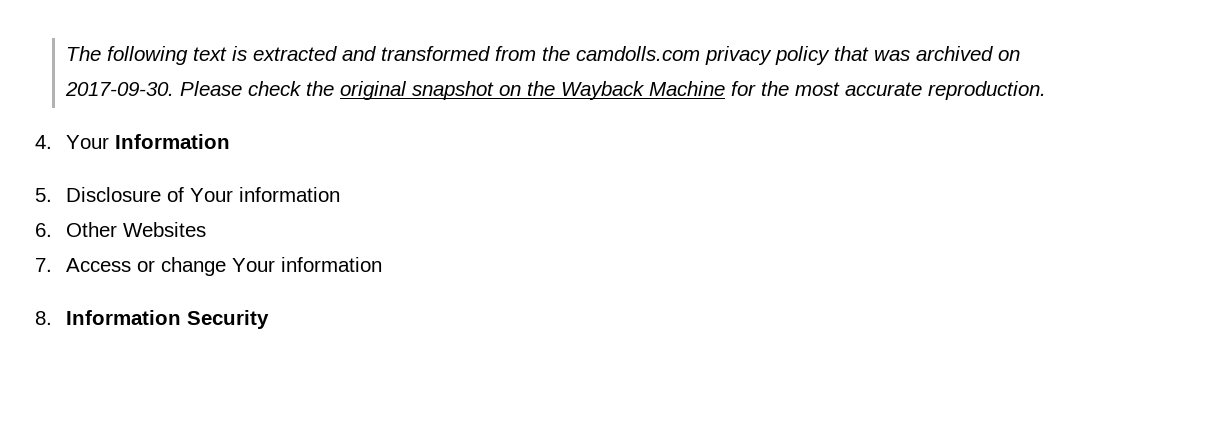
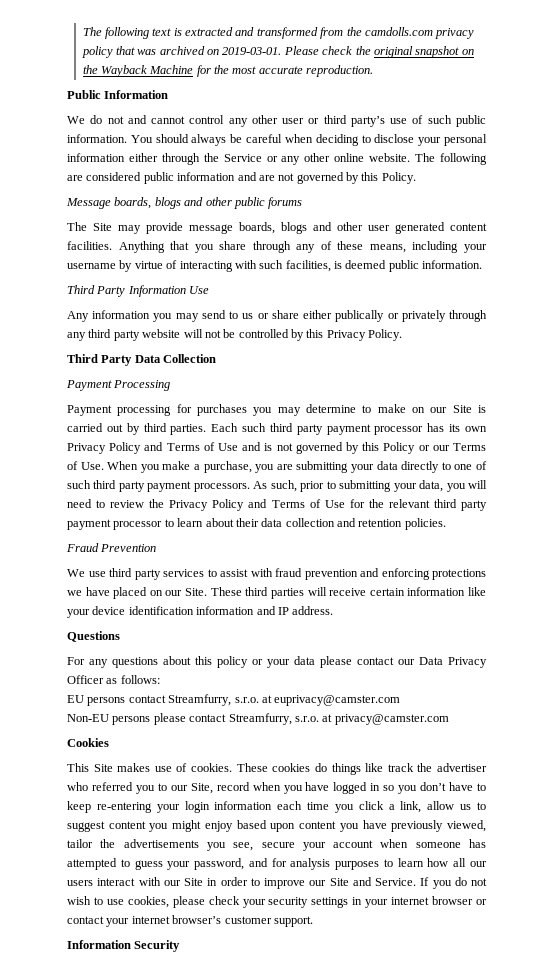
- The following text is extracted and transformed from the camdolls.com privacy policy that was archived on 2017-09-30.
+ The following text is extracted and transformed from the camdolls.com privacy policy that was archived on 2019-03-01.
- 4. Your Information
+ Public Information
- 5. Disclosure of Your information
- 6. Other Websites
- 7. Access or change Your information
- 8. Information Security
+ We do not and cannot control any other user or third party’s use of such public information. You should always be careful when deciding to disclose your personal information either through the Service or any other online website. The following are considered public information and are not governed by this Policy.
+ Message boards, blogs and other public forums
+ The Site may provide message boards, blogs and other user generated content facilities. Anything that you share through any of these means, including your username by virtue of interacting with such facilities, is deemed public information.
+ Third Party Information Use
+ Any information you may send to us or share either publically or privately through any third party website will not be controlled by this Privacy Policy.
+ Third Party Data Collection
+ Payment Processing
+ Payment processing for purchases you may determine to make on our Site is carried out by third parties. Each such third party payment processor has its own Privacy Policy and Terms of Use and is not governed by this Policy or our Terms of Use. When you make a purchase, you are submitting your data directly to one of such third party payment processors. As such, prior to submitting your data, you will need to review the Privacy Policy and Terms of Use for the relevant third party payment processor to learn about their data collection and retention policies.
+ Fraud Prevention
+ We use third party services to assist with fraud prevention and enforcing protections we have placed on our Site. These third parties will receive certain information like your device identification information and IP address.
+ Questions
+ For any questions about this policy or your data please contact our Data Privacy Officer as follows:
+ EU persons contact Streamfurry, s.r.o. at euprivacy@camster.com
+ Non-EU persons please contact Streamfurry, s.r.o. at privacy@camster.com
+ Cookies
+ This Site makes use of cookies. These cookies do things like track the advertiser who referred you to our Site, record when you have logged in so you don’t have to keep re-entering your login information each time you click a link, allow us to suggest content you might enjoy based upon content you have previously viewed, tailor the advertisements you see, secure your account when someone has attempted to guess your password, and for analysis purposes to learn how all our users interact with our Site in order to improve our Site and Service. If you do not wish to use cookies, please check your security settings in your internet browser or contact your internet browser’s customer support.
+ Information Security

